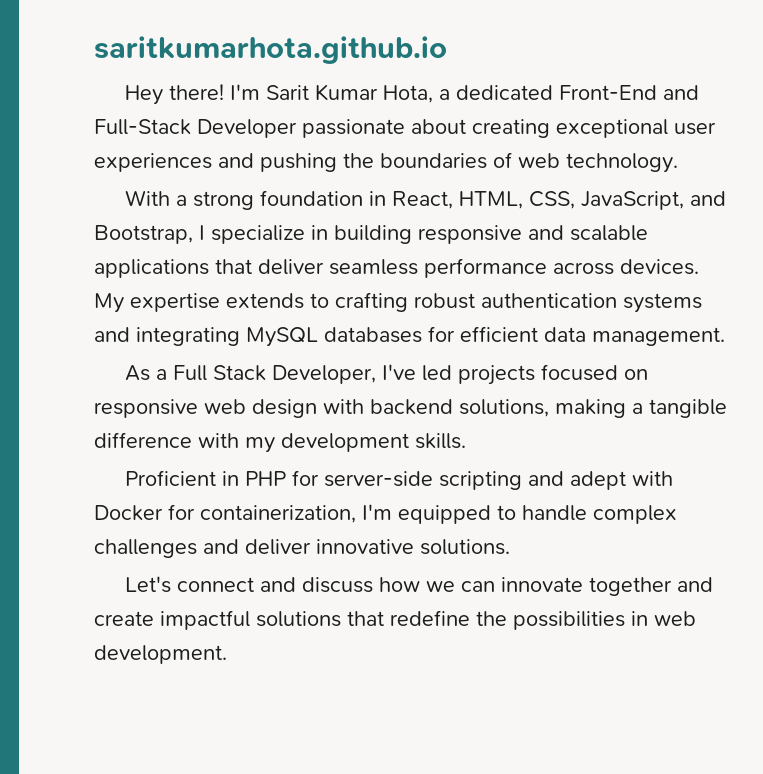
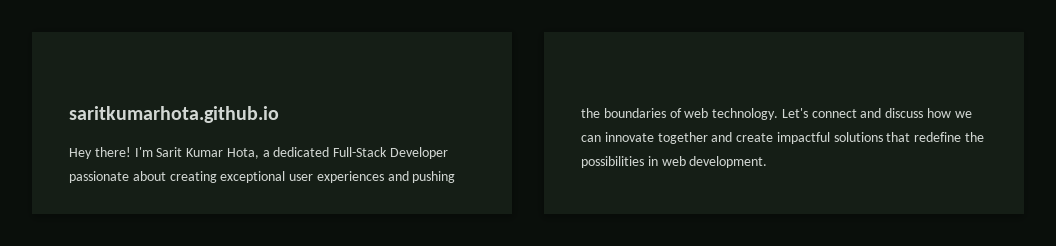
- I'm Sarit Kumar Hota, a dedicated Front-End and Full-Stack Developer passionate about creating exceptional user experiences and pushing the boundaries of web technology.
- With a strong foundation in React, HTML, CSS, JavaScript, and Bootstrap, I specialize in building responsive and scalable applications that deliver seamless performance across devices. My expertise extends to crafting robust authentication systems and integrating MySQL databases for efficient data management.
- As a Full Stack Developer, I've led projects focused on responsive web design with backend solutions, making a tangible difference with my development skills.
- Proficient in PHP for server-side scripting and adept with Docker for containerization, I'm equipped to handle complex challenges and deliver innovative solutions.
- Let's connect and discuss how we can innovate together and create impactful solutions that redefine the possibilities in web development.
+ I'm Sarit Kumar Hota, a dedicated Full-Stack Developer passionate about creating exceptional user experiences and pushing the boundaries of web technology. Let's connect and discuss how we can innovate together and create impactful solutions that redefine the possibilities in web development.

